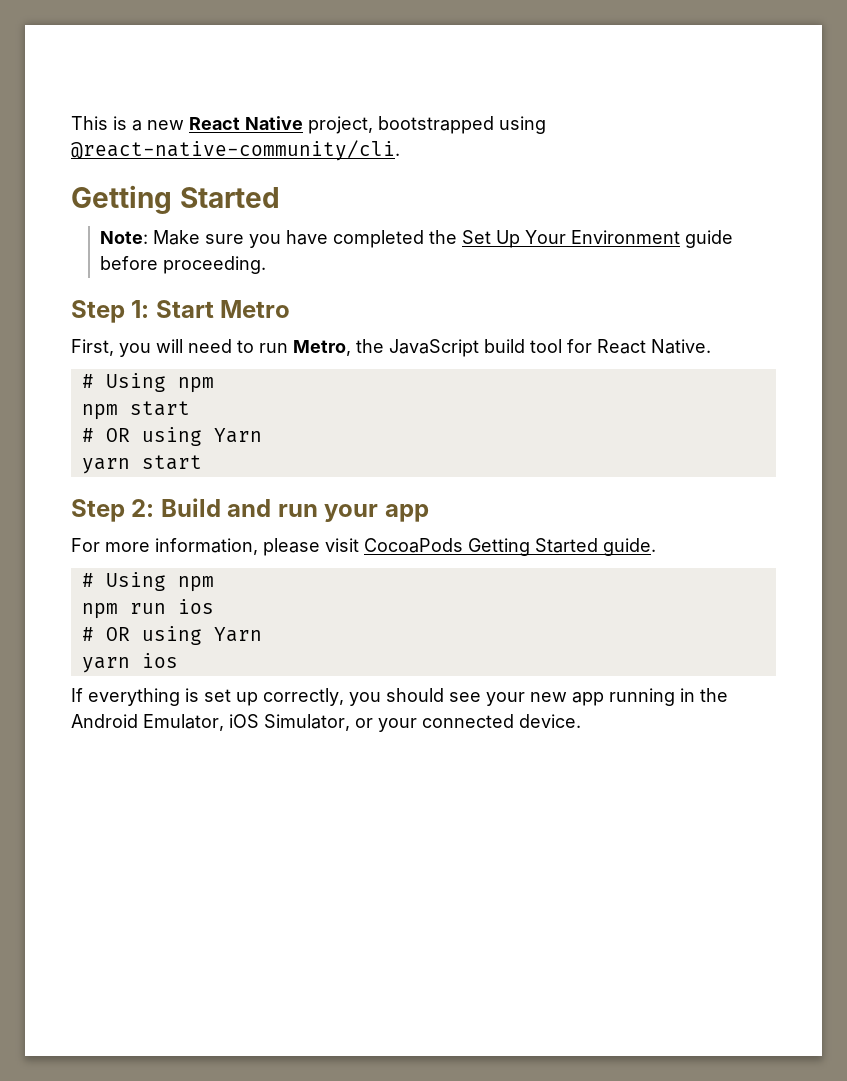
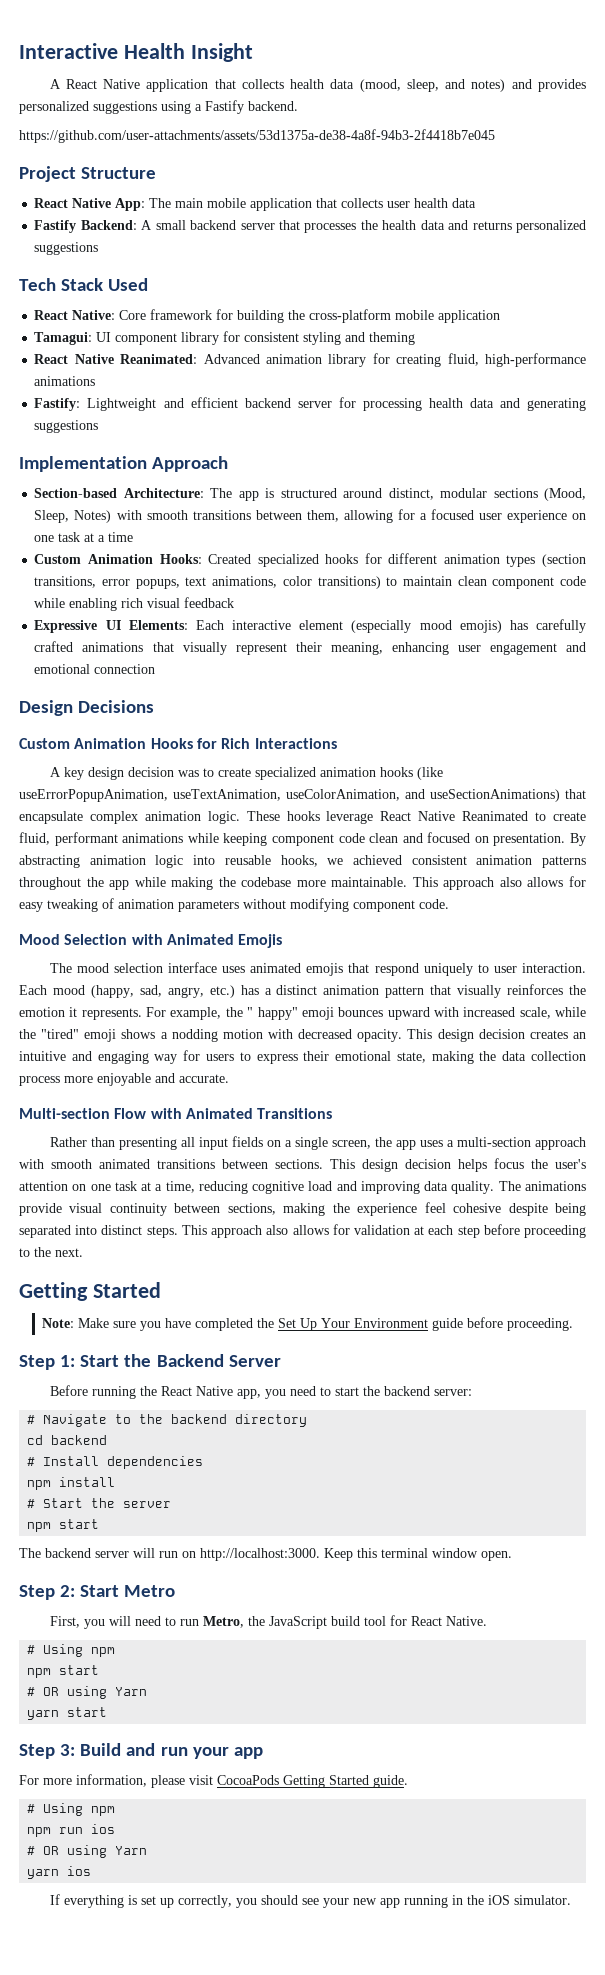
- This is a new React Native project, bootstrapped using @react-native-community/cli.
+ Interactive Health Insight
+ A React Native application that collects health data (mood, sleep, and notes) and provides personalized suggestions using a Fastify backend.
+ https://github.com/user-attachments/assets/53d1375a-de38-4a8f-94b3-2f4418b7e045
+ Project Structure
+ React Native App: The main mobile application that collects user health data
+ Fastify Backend: A small backend server that processes the health data and returns personalized suggestions
+ Tech Stack Used
+ React Native: Core framework for building the cross-platform mobile application
+ Tamagui: UI component library for consistent styling and theming
+ React Native Reanimated: Advanced animation library for creating fluid, high-performance animations
+ Fastify: Lightweight and efficient backend server for processing health data and generating suggestions
+ Implementation Approach
+ Section-based Architecture: The app is structured around distinct, modular sections (Mood, Sleep, Notes) with smooth transitions between them, allowing for a focused user experience on one task at a time
+ Custom Animation Hooks: Created specialized hooks for different animation types (section transitions, error popups, text animations, color transitions) to maintain clean component code while enabling rich visual feedback
+ Expressive UI Elements: Each interactive element (especially mood emojis) has carefully crafted animations that visually represent their meaning, enhancing user engagement and emotional connection
+ Design Decisions
+ Custom Animation Hooks for Rich Interactions
+ A key design decision was to create specialized animation hooks (like useErrorPopupAnimation, useTextAnimation, useColorAnimation, and useSectionAnimations) that encapsulate complex animation logic. These hooks leverage React Native Reanimated to create fluid, performant animations while keeping component code clean and focused on presentation. By abstracting animation logic into reusable hooks, we achieved consistent animation patterns throughout the app while making the codebase more maintainable. This approach also allows for easy tweaking of animation parameters without modifying component code.
+ Mood Selection with Animated Emojis
+ The mood selection interface uses animated emojis that respond uniquely to user interaction. Each mood (happy, sad, angry, etc.) has a distinct animation pattern that visually reinforces the emotion it represents. For example, the " happy" emoji bounces upward with increased scale, while the "tired" emoji shows a nodding motion with decreased opacity. This design decision creates an intuitive and engaging way for users to express their emotional state, making the data collection process more enjoyable and accurate.
+ Multi-section Flow with Animated Transitions
+ Rather than presenting all input fields on a single screen, the app uses a multi-section approach with smooth animated transitions between sections. This design decision helps focus the user's attention on one task at a time, reducing cognitive load and improving data quality. The animations provide visual continuity between sections, making the experience feel cohesive despite being separated into distinct steps. This approach also allows for validation at each step before proceeding to the next.
- Step 1: Start Metro
+ Step 1: Start the Backend Server
+ Before running the React Native app, you need to start the backend server:
+ # Navigate to the backend directory
+ cd backend
+ # Install dependencies
+ npm install
+ # Start the server
+ npm start
+ The backend server will run on http://localhost:3000. Keep this terminal window open.
+ Step 2: Start Metro
- Step 2: Build and run your app
+ Step 3: Build and run your app
- If everything is set up correctly, you should see your new app running in the Android Emulator, iOS Simulator, or your connected device.
+ If everything is set up correctly, you should see your new app running in the iOS simulator.

